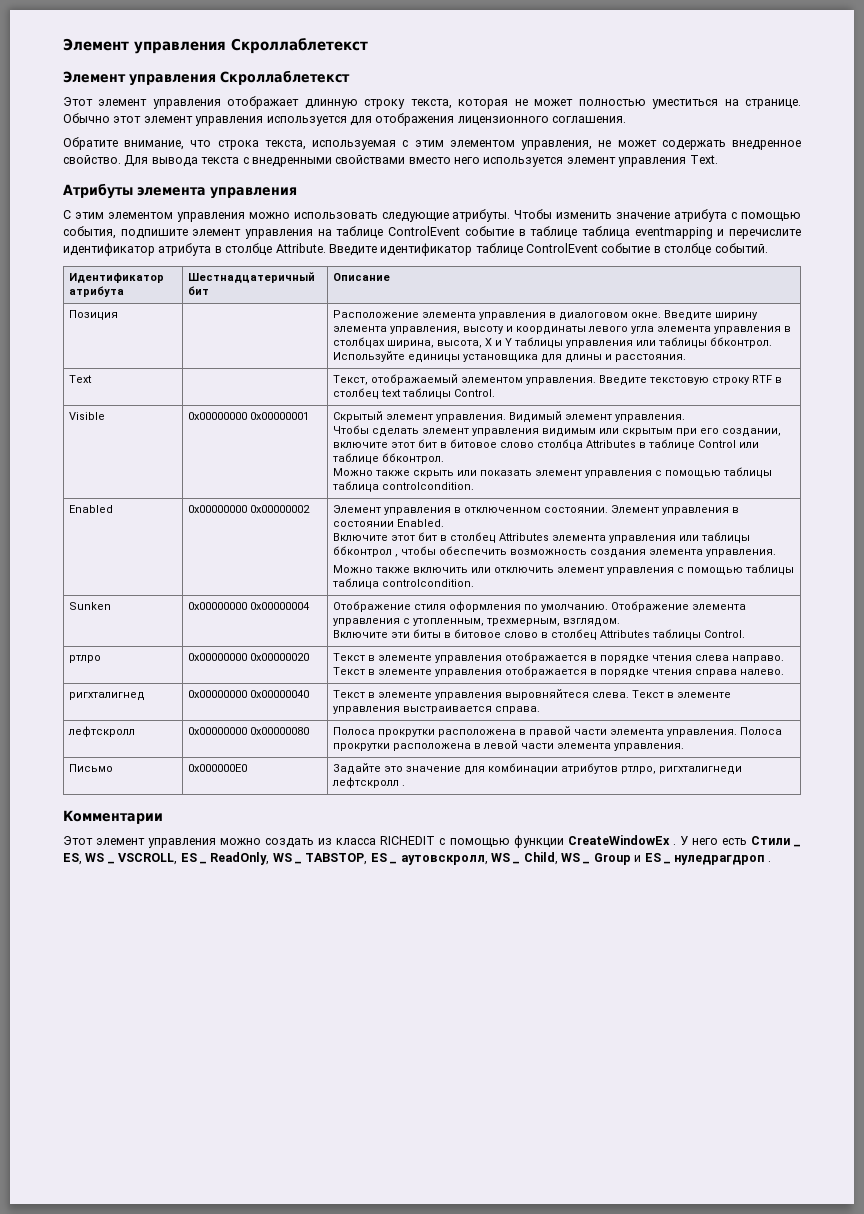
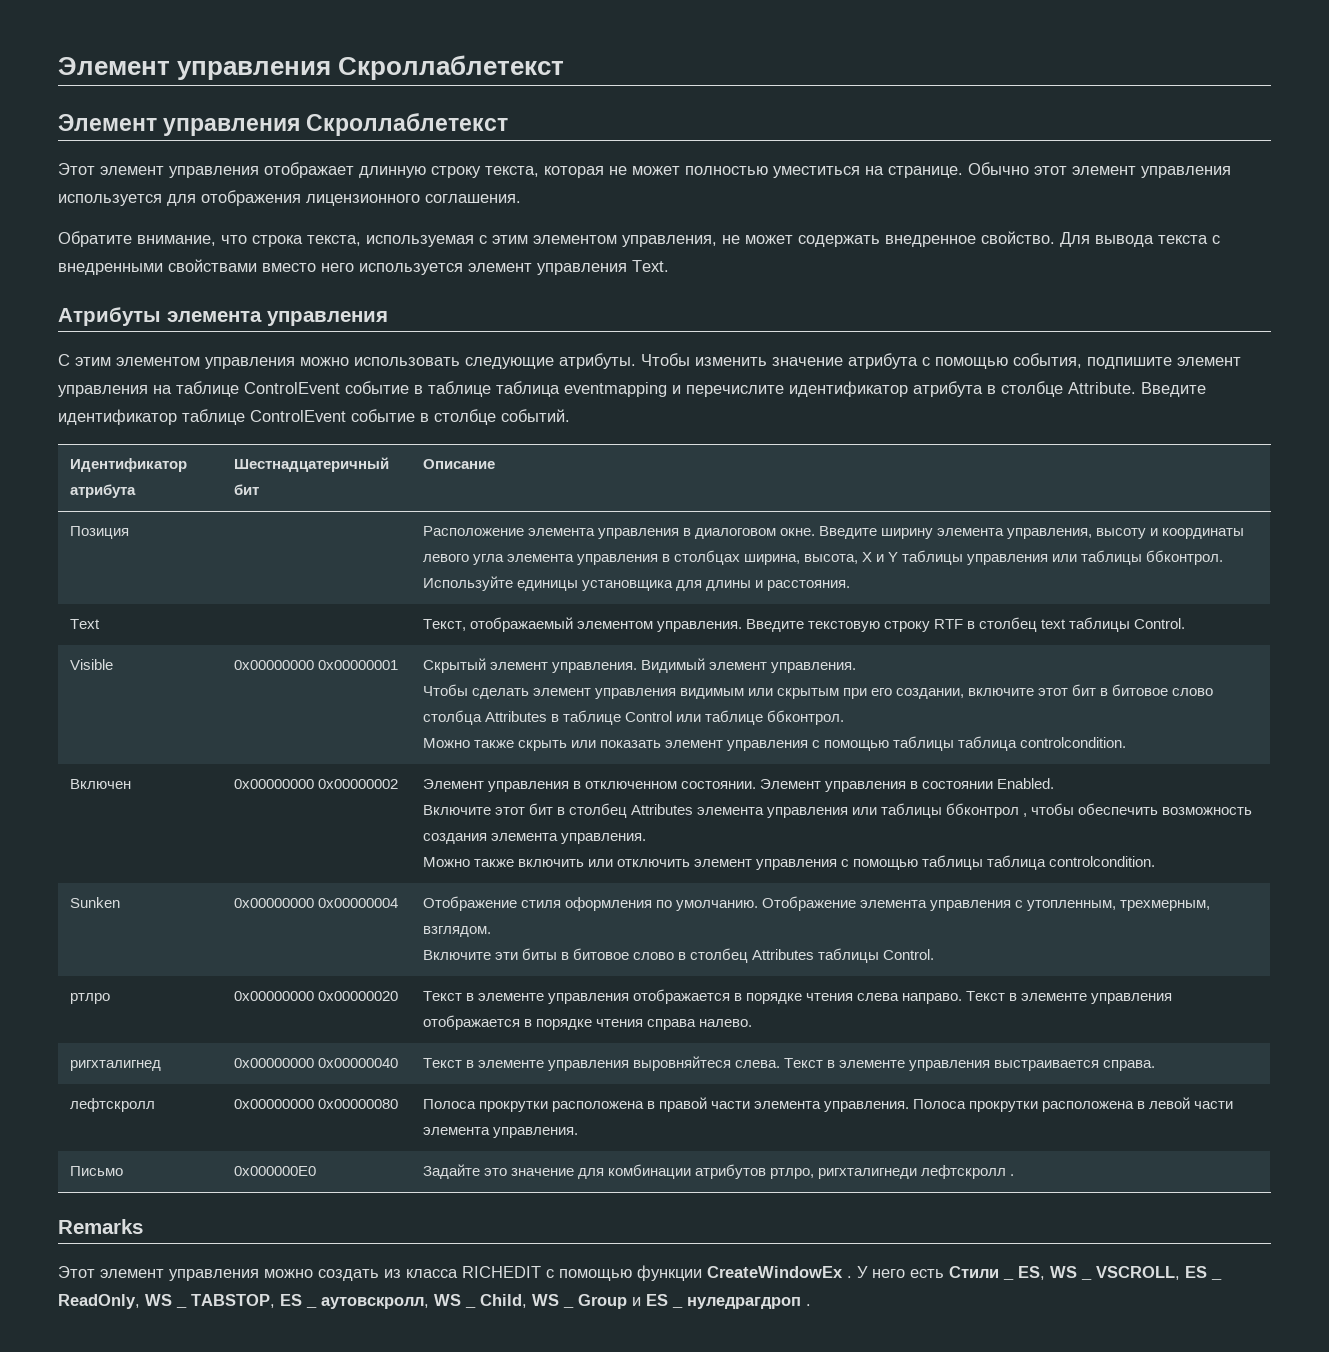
- Enabled
+ Включен
- Комментарии
+ Remarks

